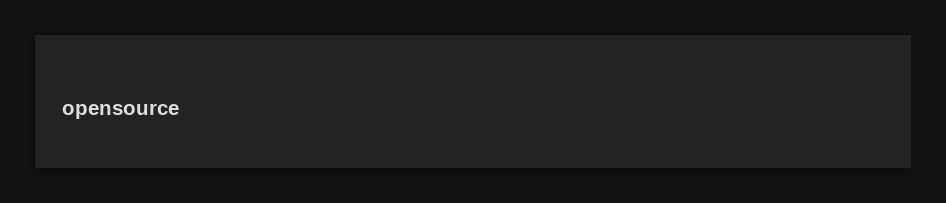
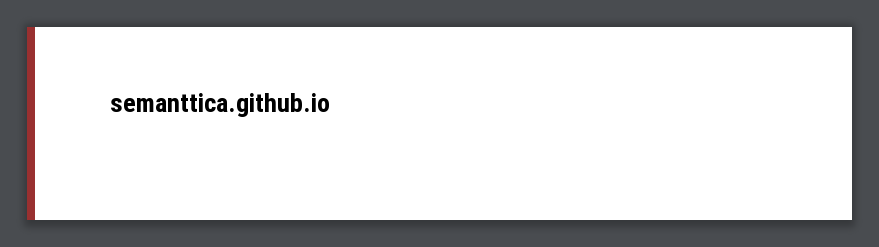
- opensource
+ semanttica.github.io

